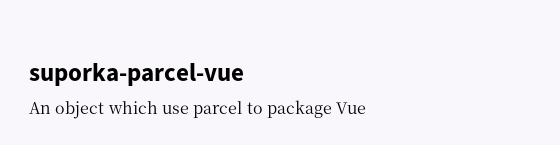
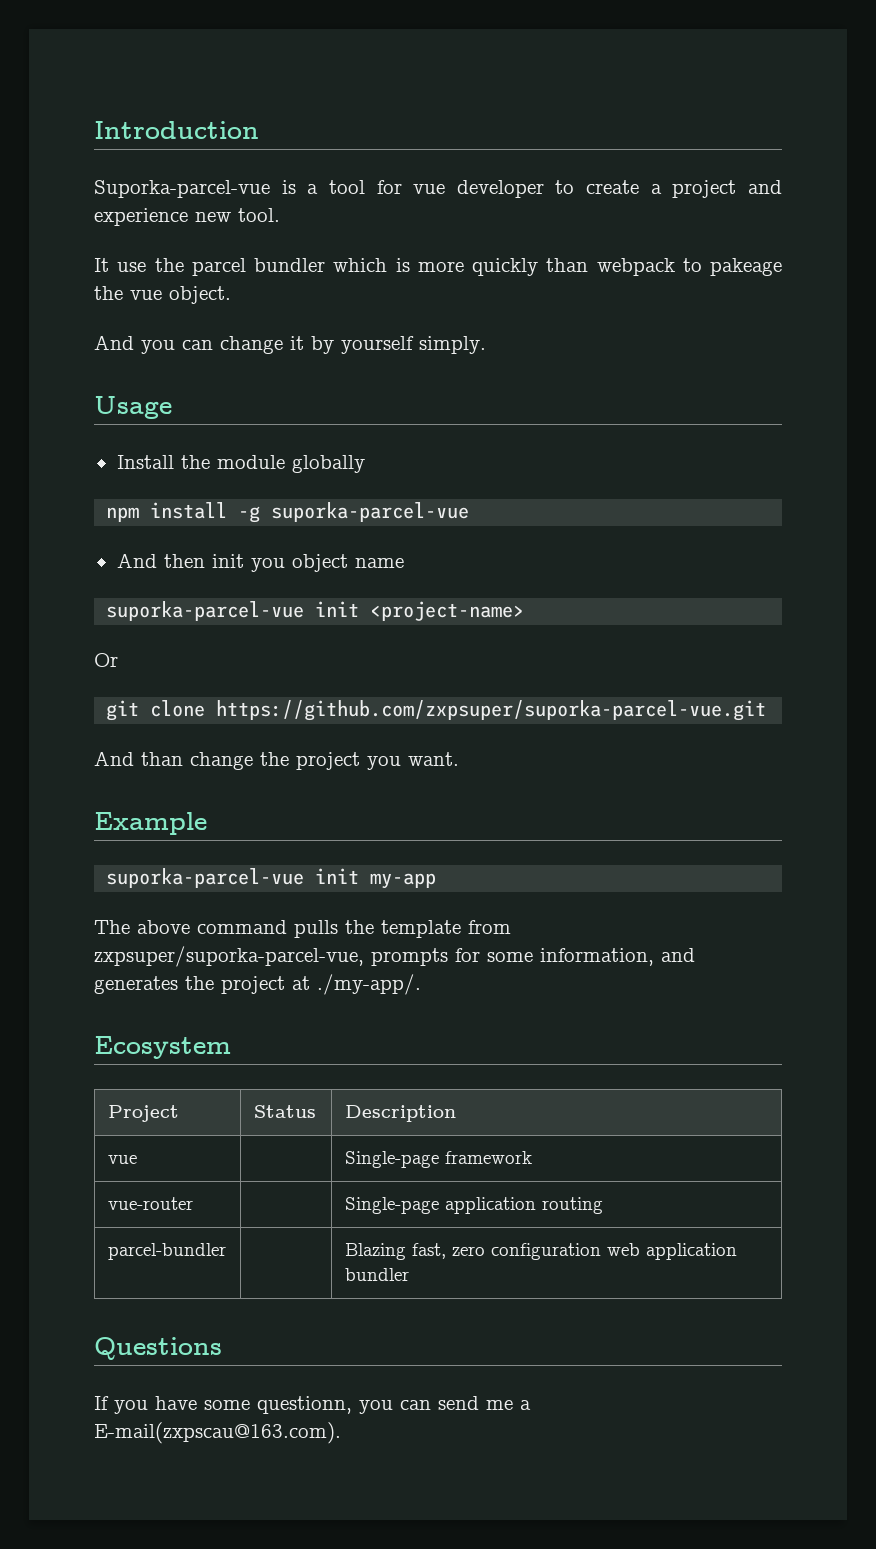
- suporka-parcel-vue
- An object which use parcel to package Vue
+ Introduction
+ Suporka-parcel-vue is a tool for vue developer to create a project and experience new tool.
+ It use the parcel bundler which is more quickly than webpack to pakeage the vue object.
+ And you can change it by yourself simply.
+ Usage
+ Install the module globally
+ npm install -g suporka-parcel-vue
+ And then init you object name
+ suporka-parcel-vue init <project-name>
+ Or
+ git clone https://github.com/zxpsuper/suporka-parcel-vue.git
+ And than change the project you want.
+ Example
+ suporka-parcel-vue init my-app
+ The above command pulls the template from zxpsuper/suporka-parcel-vue, prompts for some information, and generates the project at ./my-app/.
+ Ecosystem
+ Project | Status | Description
+ vue | | Single-page framework
+ vue-router | | Single-page application routing
+ parcel-bundler | | Blazing fast, zero configuration web application bundler
+ Questions
+ If you have some questionn, you can send me a E-mail(zxpscau@163.com).

